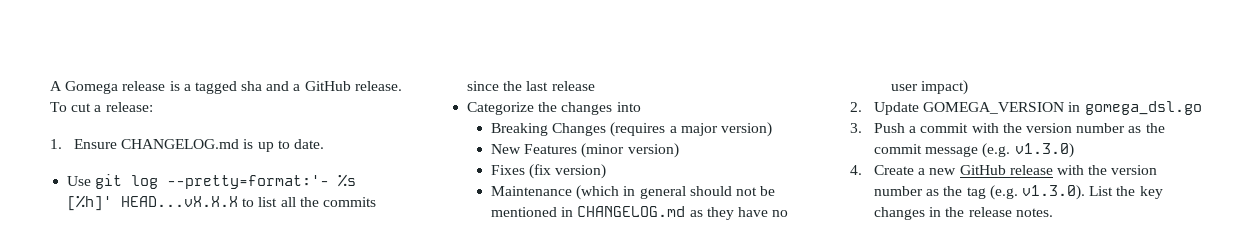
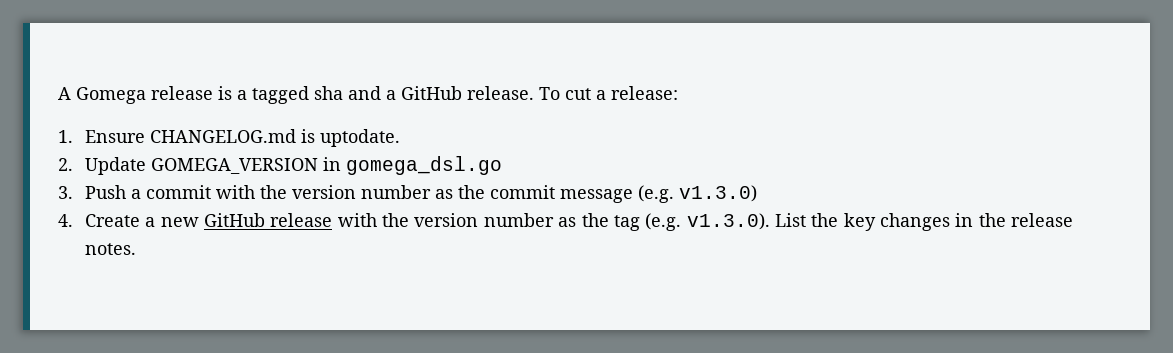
- 1. Ensure CHANGELOG.md is up to date.
- Use git log --pretty=format:'- %s [%h]' HEAD...vX.X.X to list all the commits since the last release
- Categorize the changes into
- Breaking Changes (requires a major version)
- New Features (minor version)
- Fixes (fix version)
- Maintenance (which in general should not be mentioned in CHANGELOG.md as they have no user impact)
+ 1. Ensure CHANGELOG.md is uptodate.

